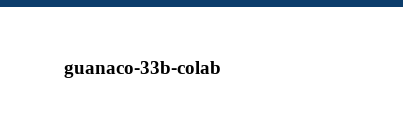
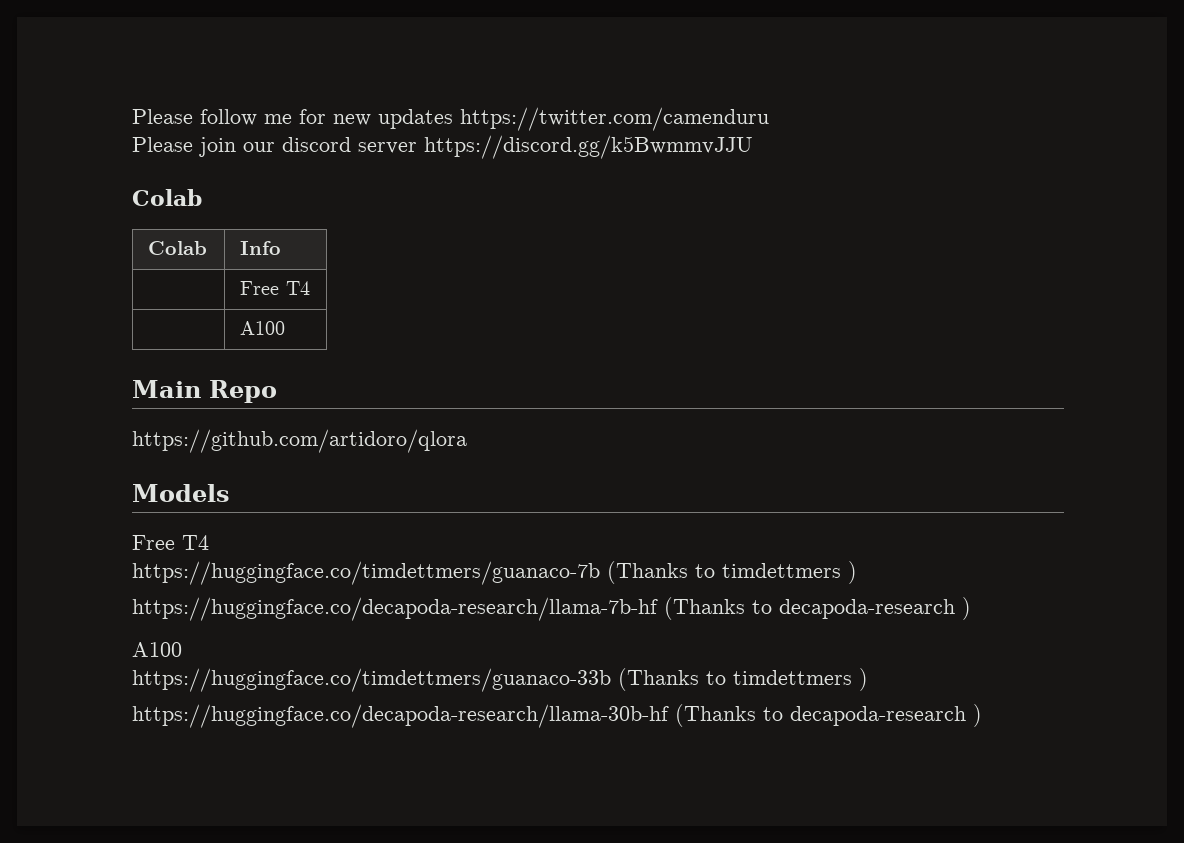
- guanaco-33b-colab
+ Please follow me for new updates https://twitter.com/camenduru
+ Please join our discord server https://discord.gg/k5BwmmvJJU
+ Colab
+ Colab | Info
+ | Free T4
+ | A100
+ Main Repo
+ https://github.com/artidoro/qlora
+ Models
+ Free T4
+ https://huggingface.co/timdettmers/guanaco-7b (Thanks to timdettmers )
+ https://huggingface.co/decapoda-research/llama-7b-hf (Thanks to decapoda-research )
+ A100
+ https://huggingface.co/timdettmers/guanaco-33b (Thanks to timdettmers )
+ https://huggingface.co/decapoda-research/llama-30b-hf (Thanks to decapoda-research )

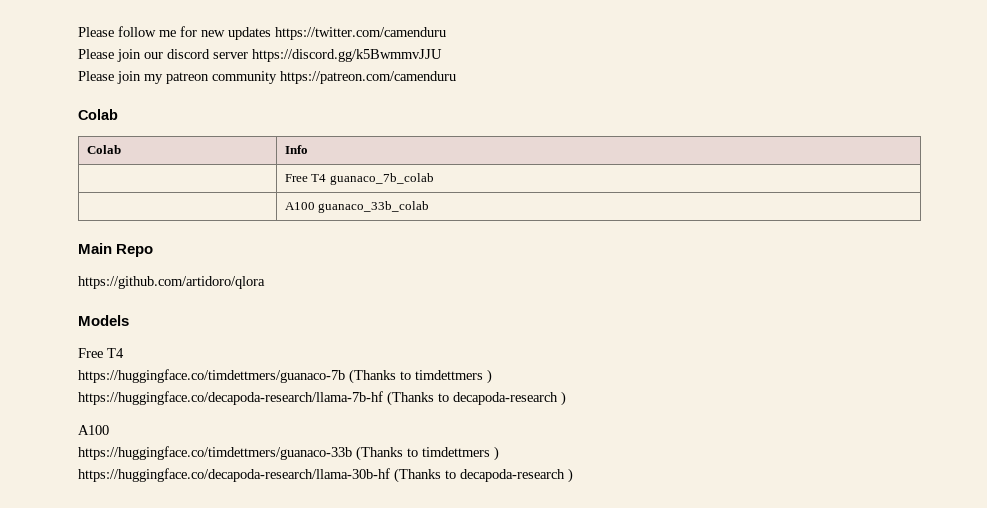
+ Please join my patreon community https://patreon.com/camenduru
- | Free T4
- | A100
+ | Free T4 guanaco_7b_colab
+ | A100 guanaco_33b_colab

